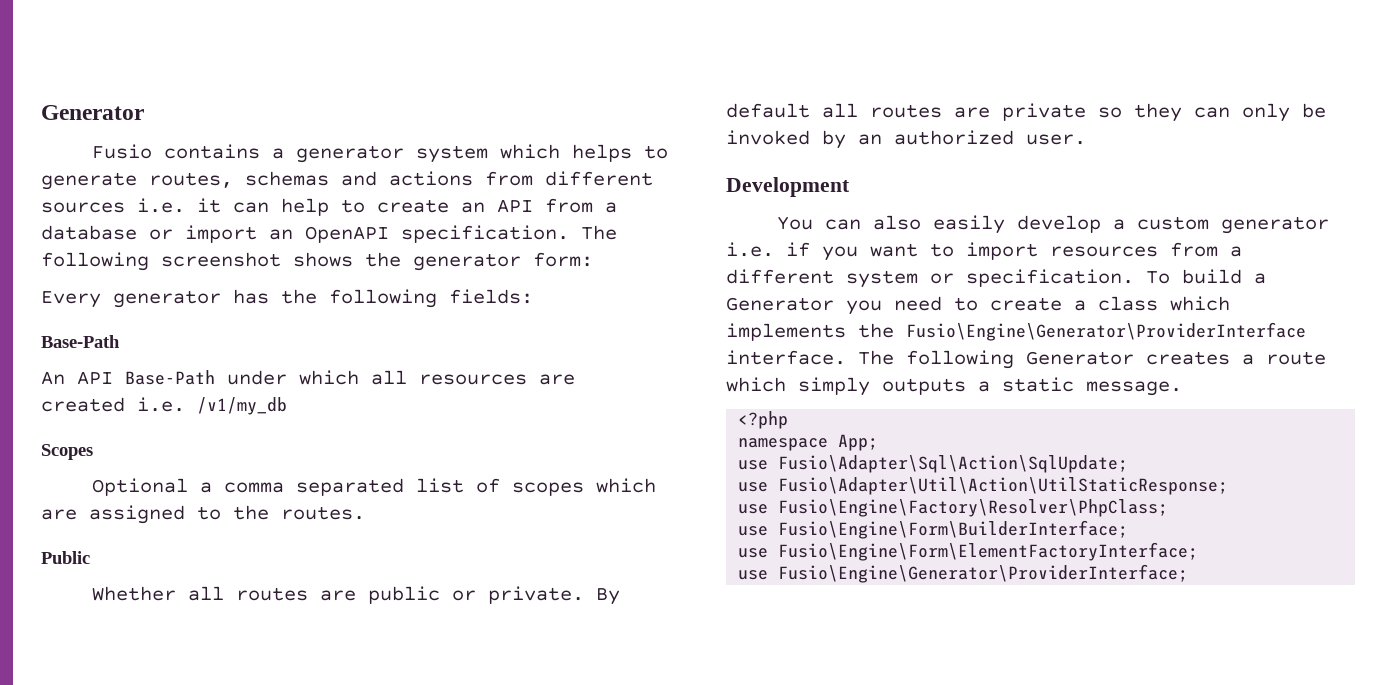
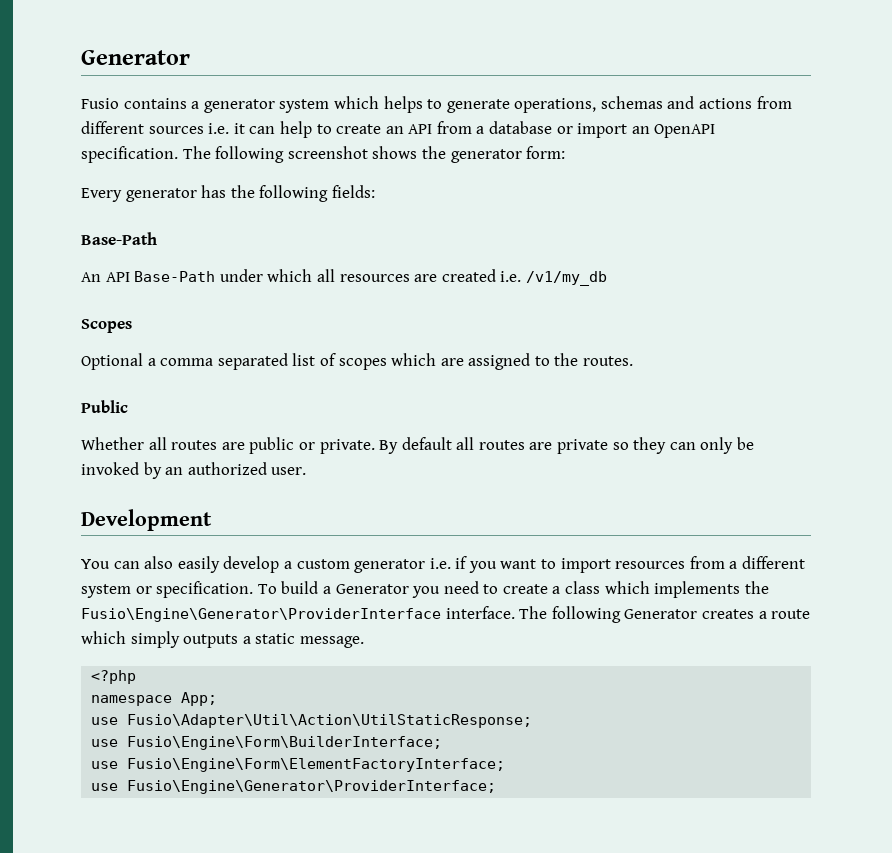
- Fusio contains a generator system which helps to generate routes, schemas and actions from different sources i.e. it can help to create an API from a database or import an OpenAPI specification.
+ Fusio contains a generator system which helps to generate operations, schemas and actions from different sources i.e. it can help to create an API from a database or import an OpenAPI specification.
- use Fusio\Adapter\Sql\Action\SqlUpdate;
- use Fusio\Engine\Factory\Resolver\PhpClass;

